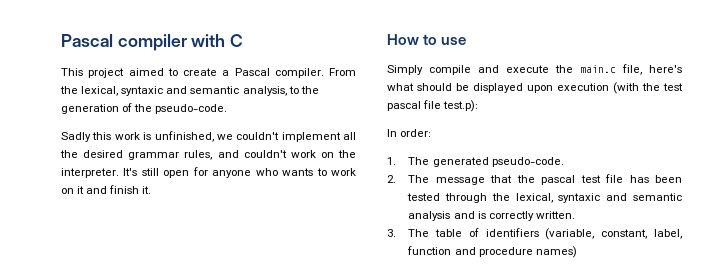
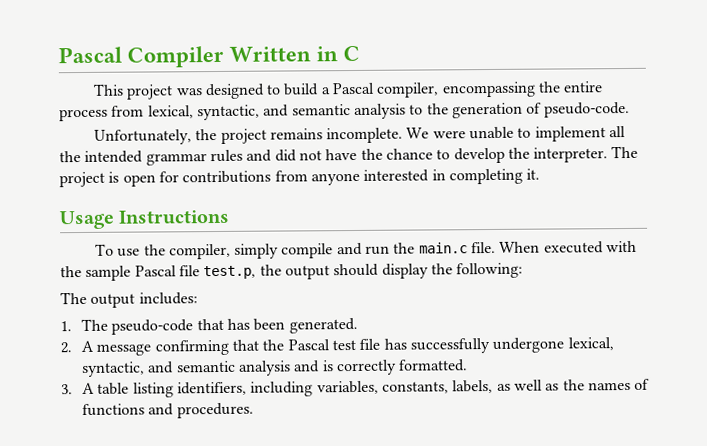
- Pascal compiler with C
+ Pascal Compiler Written in C
- This project aimed to create a Pascal compiler. From the lexical, syntaxic and semantic analysis, to the generation of the pseudo-code.
- Sadly this work is unfinished, we couldn't implement all the desired grammar rules, and couldn't work on the interpreter. It's still open for anyone who wants to work on it and finish it.
- How to use
- Simply compile and execute the main.c file, here's what should be displayed upon execution (with the test pascal file test.p):
- In order:
- 1. The generated pseudo-code.
- 2. The message that the pascal test file has been tested through the lexical, syntaxic and semantic analysis and is correctly written.
+ This project was designed to build a Pascal compiler, encompassing the entire process from lexical, syntactic, and semantic analysis to the generation of pseudo-code.
+ Unfortunately, the project remains incomplete. We were unable to implement all the intended grammar rules and did not have the chance to develop the interpreter. The project is open for contributions from anyone interested in completing it.
+ Usage Instructions
+ To use the compiler, simply compile and run the main.c file. When executed with the sample Pascal file test.p, the output should display the following:
+ The output includes:
+ 1. The pseudo-code that has been generated.
+ 2. A message confirming that the Pascal test file has successfully undergone lexical, syntactic, and semantic analysis and is correctly formatted.
- 3. The table of identifiers (variable, constant, label, function and procedure names)
+ 3. A table listing identifiers, including variables, constants, labels, as well as the names of functions and procedures.

